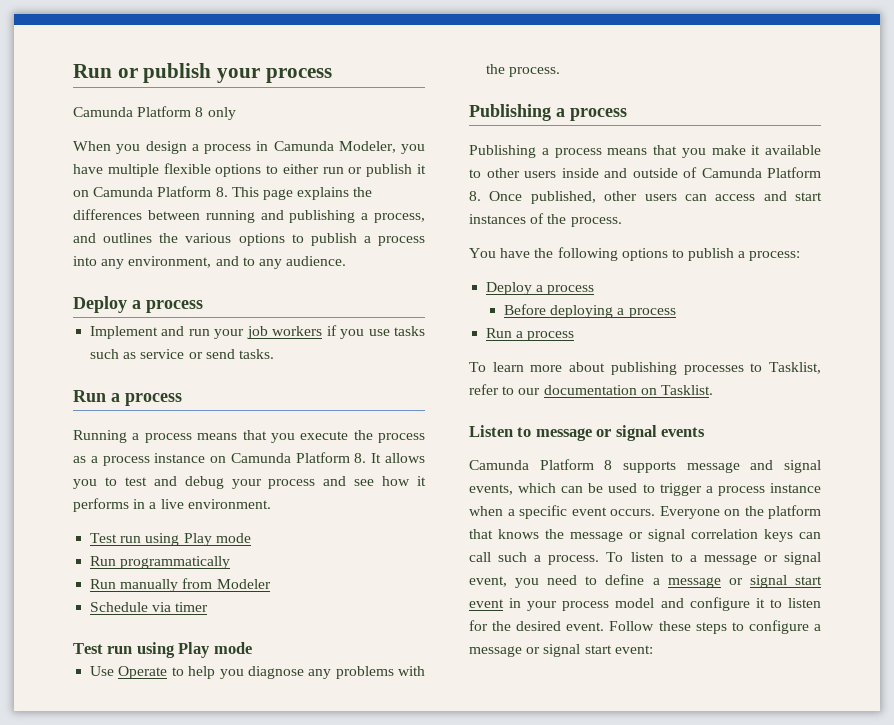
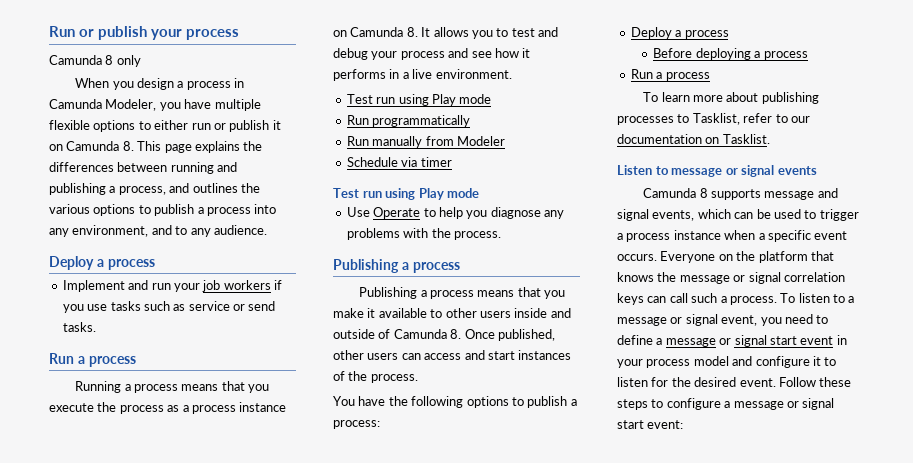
- Camunda Platform 8 only
+ Camunda 8 only
- When you design a process in Camunda Modeler, you have multiple flexible options to either run or publish it on Camunda Platform 8. This page explains the differences between running and publishing a process, and outlines the various options to publish a process into any environment, and to any audience.
+ When you design a process in Camunda Modeler, you have multiple flexible options to either run or publish it on Camunda 8. This page explains the differences between running and publishing a process, and outlines the various options to publish a process into any environment, and to any audience.
- Running a process means that you execute the process as a process instance on Camunda Platform 8. It allows you to test and debug your process and see how it performs in a live environment.
+ Running a process means that you execute the process as a process instance on Camunda 8. It allows you to test and debug your process and see how it performs in a live environment.
- Publishing a process means that you make it available to other users inside and outside of Camunda Platform 8. Once published, other users can access and start instances of the process.
+ Publishing a process means that you make it available to other users inside and outside of Camunda 8. Once published, other users can access and start instances of the process.
- Camunda Platform 8 supports message and signal events, which can be used to trigger a process instance when a specific event occurs.
+ Camunda 8 supports message and signal events, which can be used to trigger a process instance when a specific event occurs.

